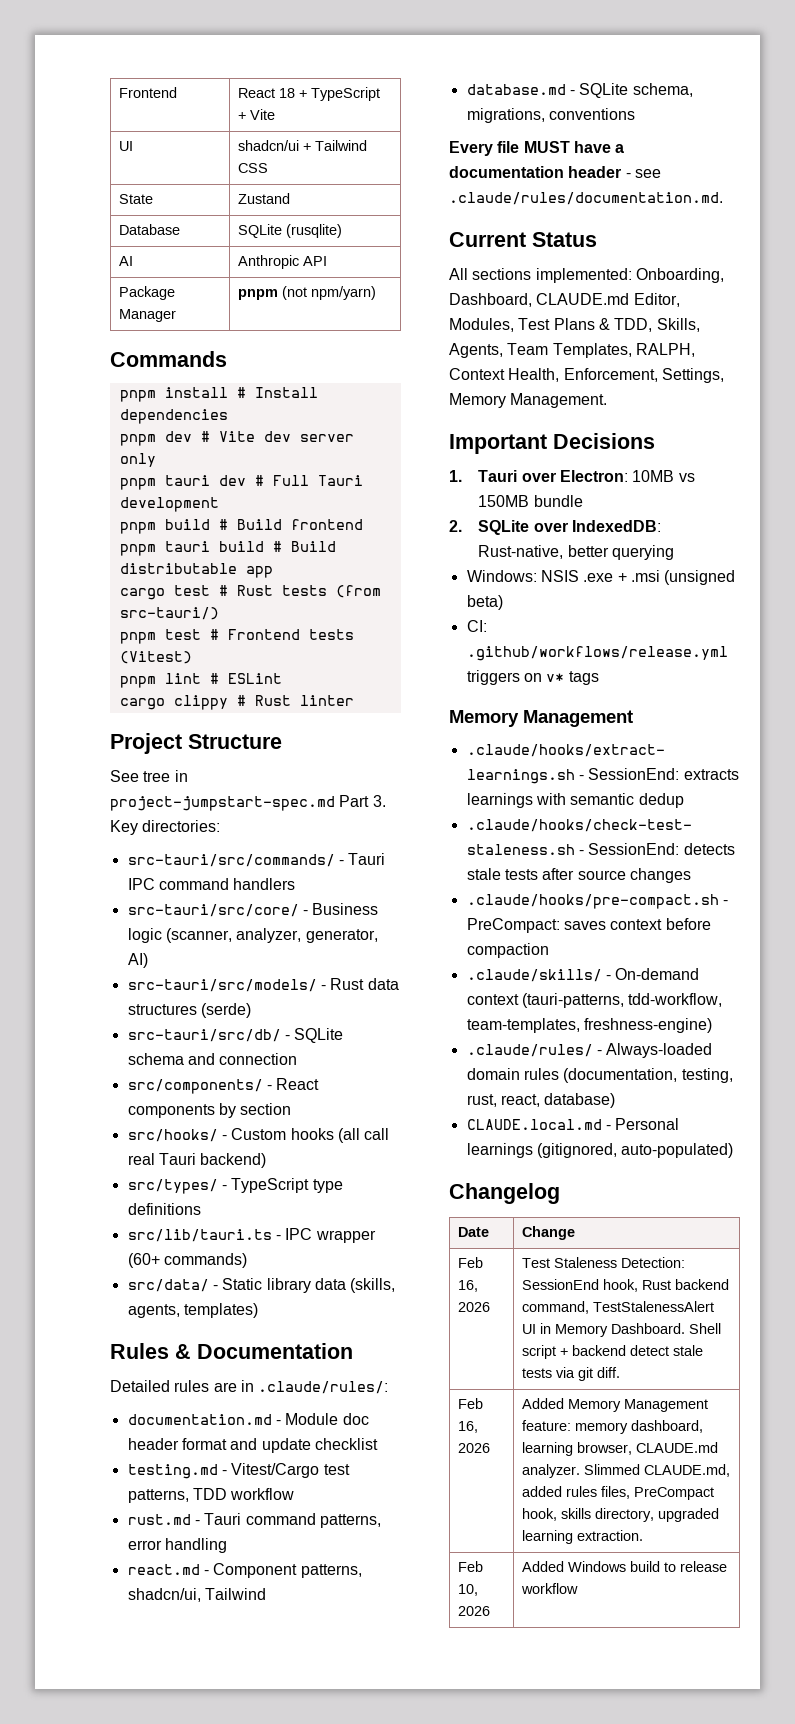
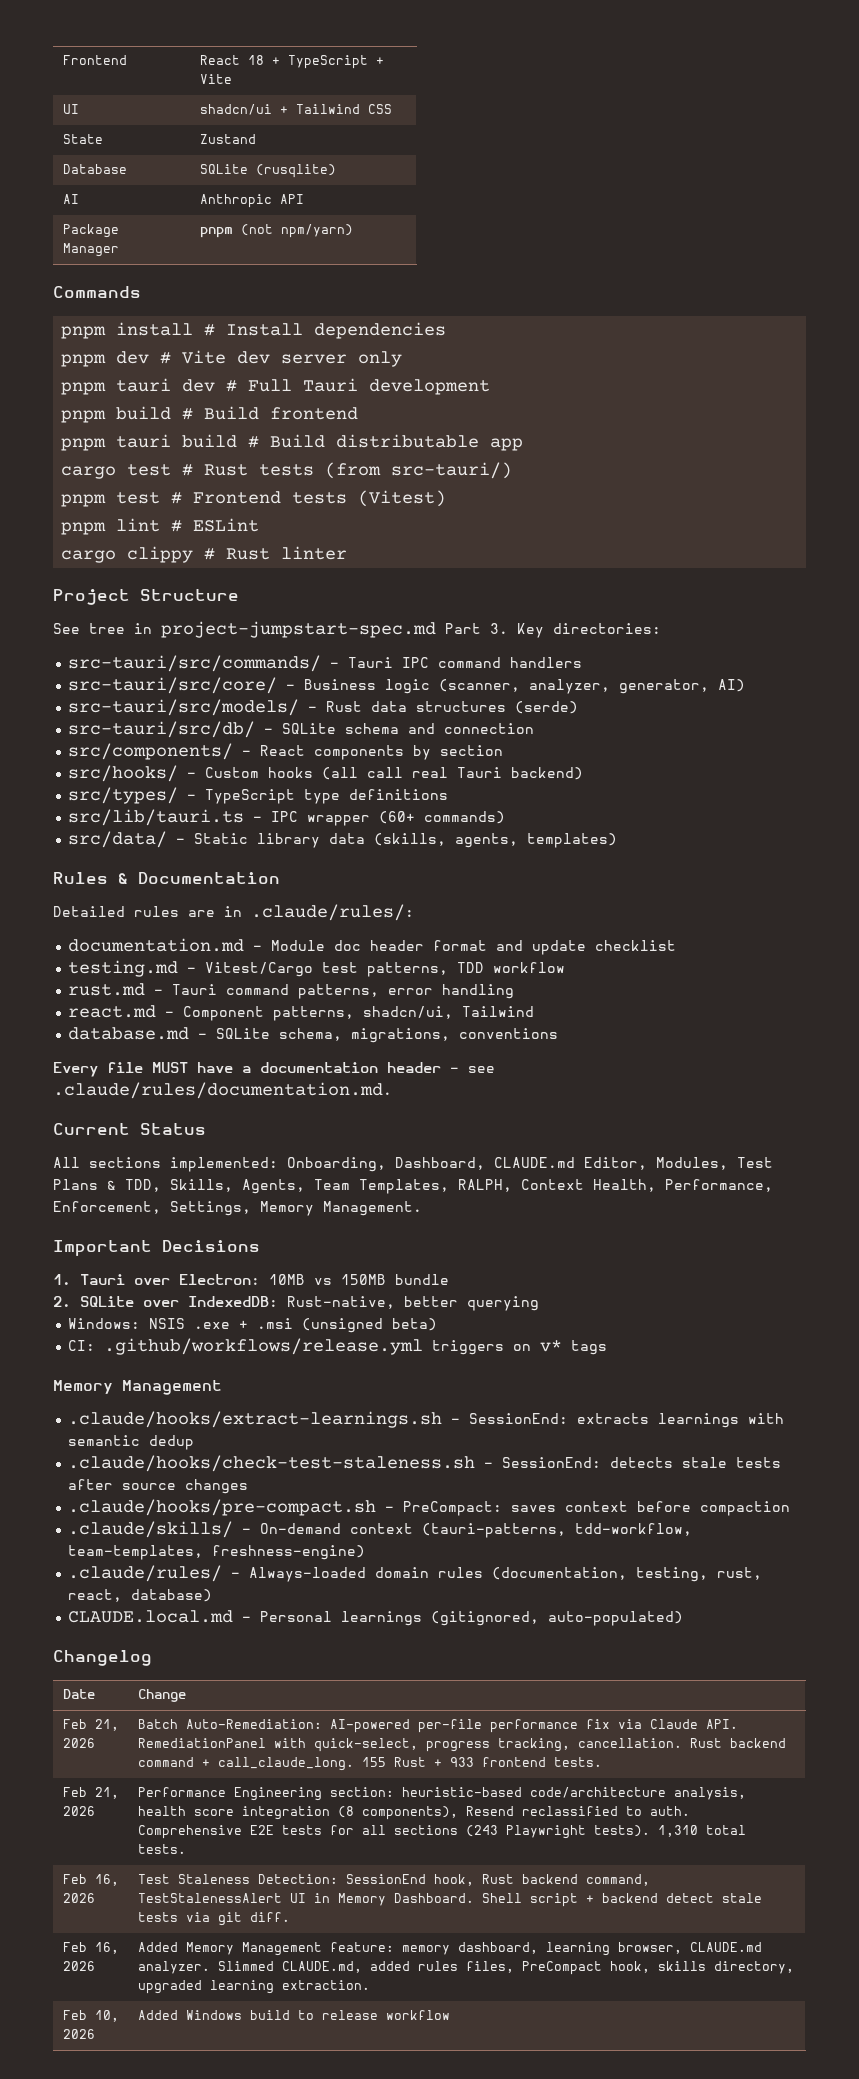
- All sections implemented: Onboarding, Dashboard, CLAUDE.md Editor, Modules, Test Plans & TDD, Skills, Agents, Team Templates, RALPH, Context Health, Enforcement, Settings, Memory Management.
+ All sections implemented: Onboarding, Dashboard, CLAUDE.md Editor, Modules, Test Plans & TDD, Skills, Agents, Team Templates, RALPH, Context Health, Performance, Enforcement, Settings, Memory Management.
+ Feb 21, 2026 | Batch Auto-Remediation: AI-powered per-file performance fix via Claude API. RemediationPanel with quick-select, progress tracking, cancellation. Rust backend command + call_claude_long. 155 Rust + 933 frontend tests.
+ Feb 21, 2026 | Performance Engineering section: heuristic-based code/architecture analysis, health score integration (8 components), Resend reclassified to auth. Comprehensive E2E tests for all sections (243 Playwright tests). 1,310 total tests.

